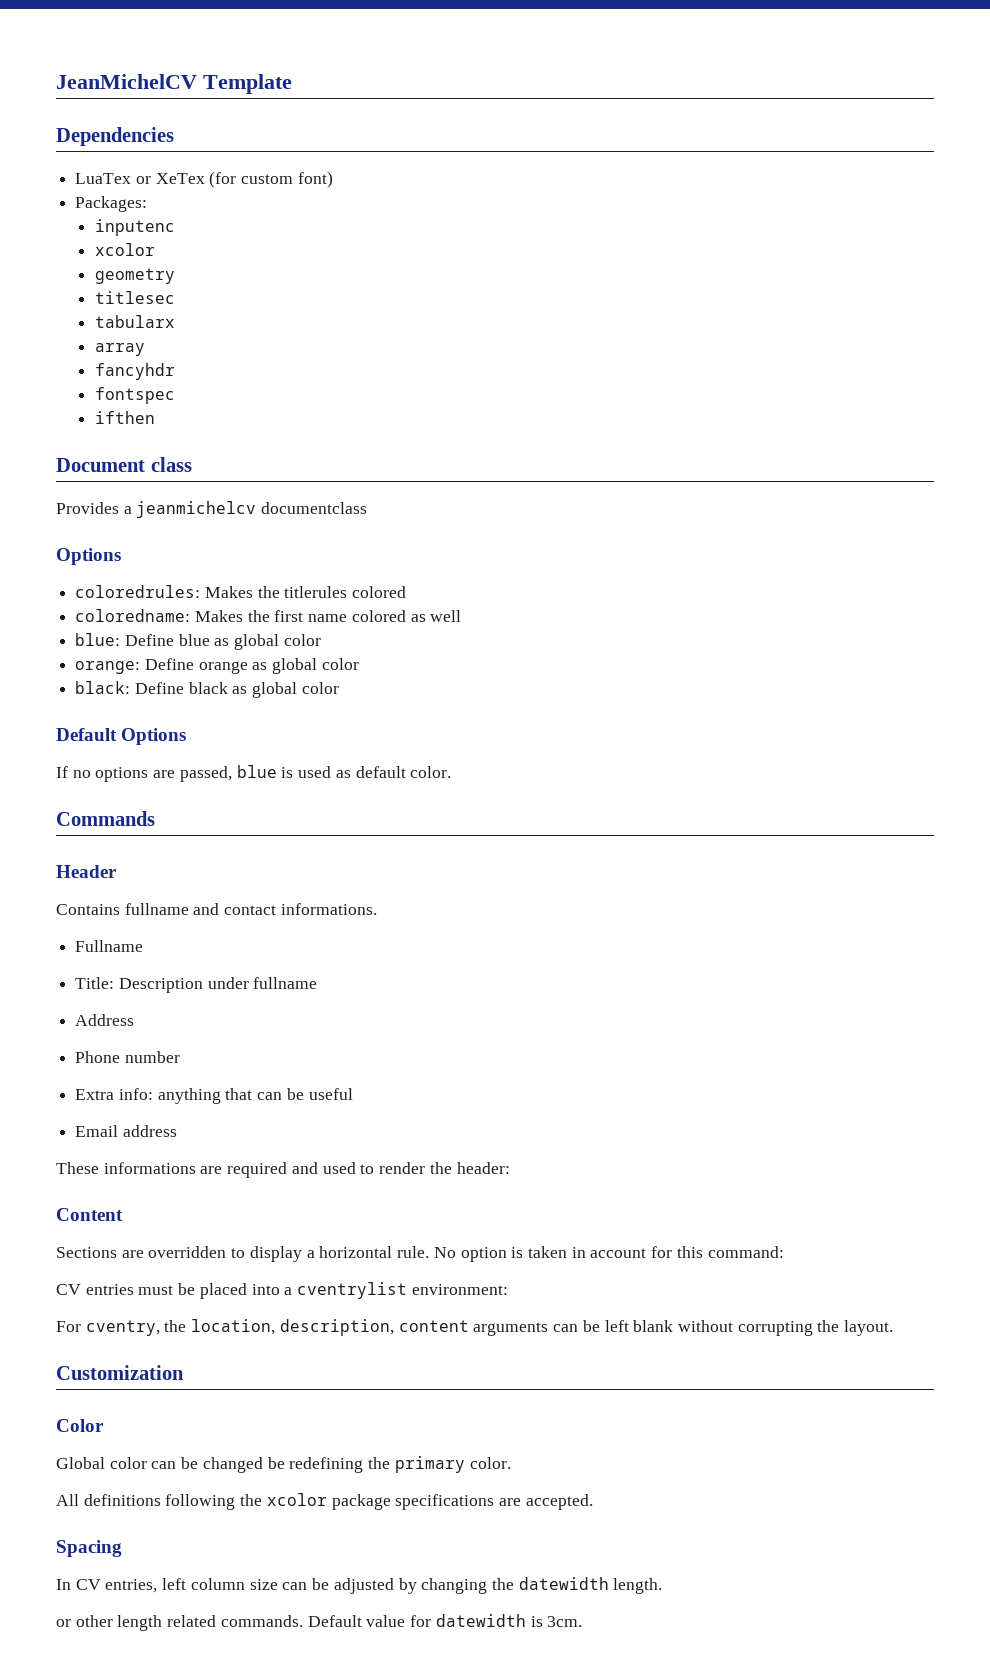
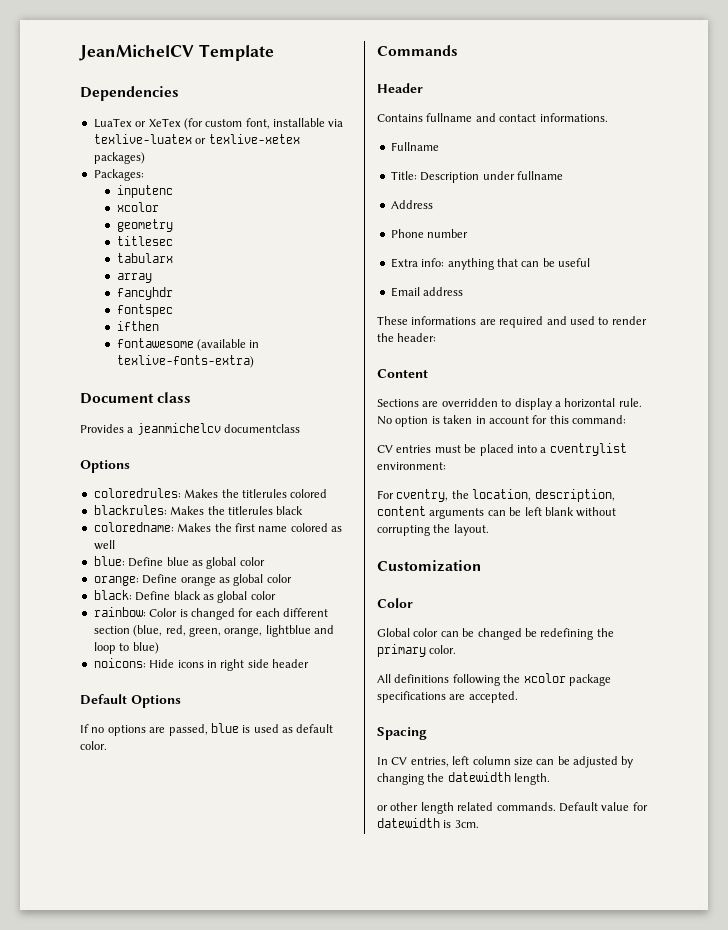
- LuaTex or XeTex (for custom font)
+ LuaTex or XeTex (for custom font, installable via texlive-luatex or texlive-xetex packages)
+ fontawesome (available in texlive-fonts-extra)
+ blackrules: Makes the titlerules black
+ rainbow: Color is changed for each different section (blue, red, green, orange, lightblue and loop to blue)
+ noicons: Hide icons in right side header

